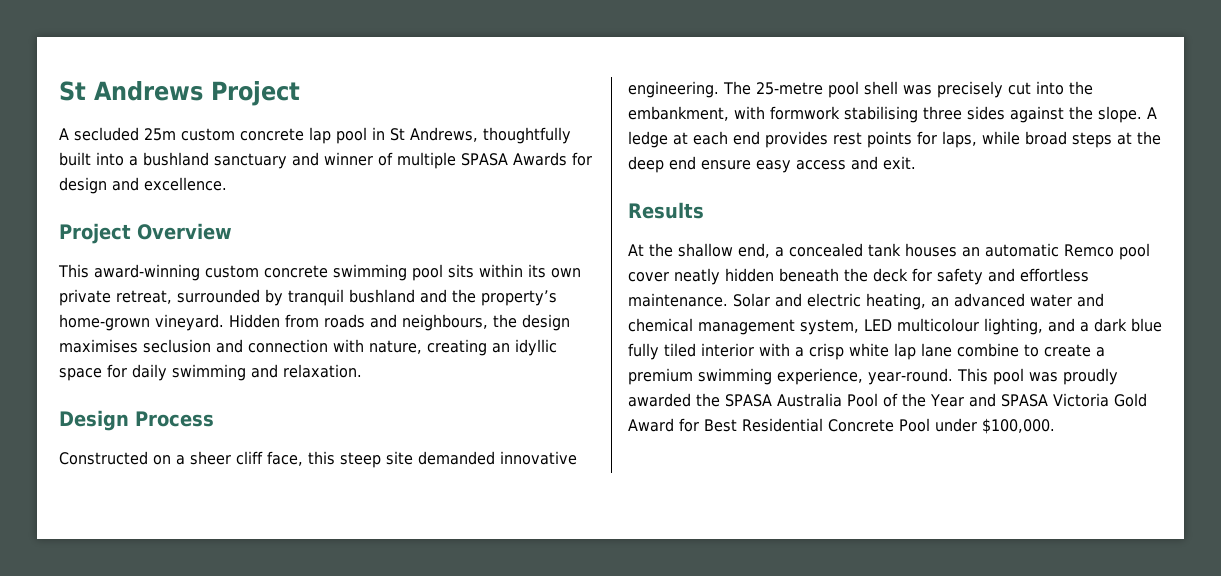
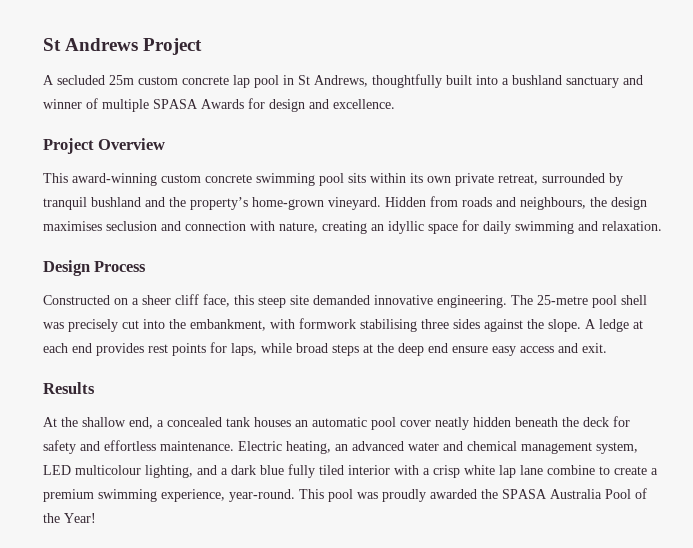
- At the shallow end, a concealed tank houses an automatic Remco pool cover neatly hidden beneath the deck for safety and effortless maintenance.
+ At the shallow end, a concealed tank houses an automatic pool cover neatly hidden beneath the deck for safety and effortless maintenance.
- Solar and electric heating, an advanced water and chemical management system, LED multicolour lighting, and a dark blue fully tiled interior with a crisp white lap lane combine to create a premium swimming experience, year-round.
+ Electric heating, an advanced water and chemical management system, LED multicolour lighting, and a dark blue fully tiled interior with a crisp white lap lane combine to create a premium swimming experience, year-round.
- This pool was proudly awarded the SPASA Australia Pool of the Year and SPASA Victoria Gold Award for Best Residential Concrete Pool under $100,000.
+ This pool was proudly awarded the SPASA Australia Pool of the Year!

